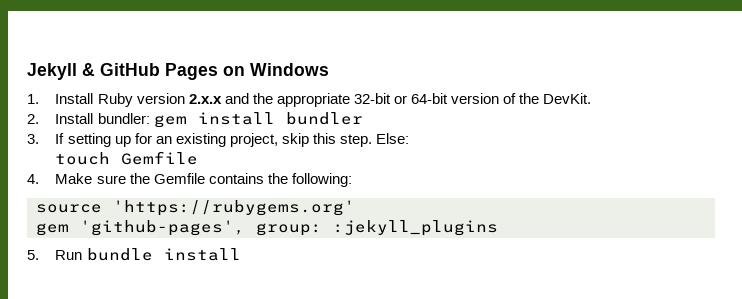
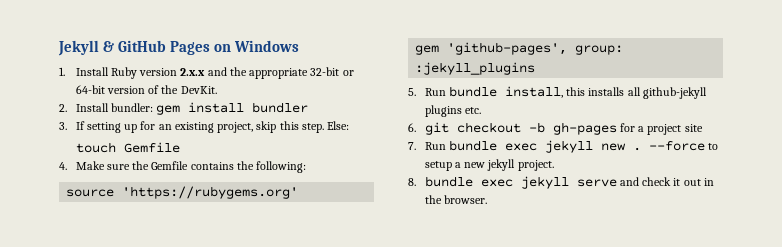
- 5. Run bundle install
+ 5. Run bundle install, this installs all github-jekyll plugins etc.
+ 6. git checkout -b gh-pages for a project site
+ 7. Run bundle exec jekyll new . --force to setup a new jekyll project.
+ 8. bundle exec jekyll serve and check it out in the browser.

